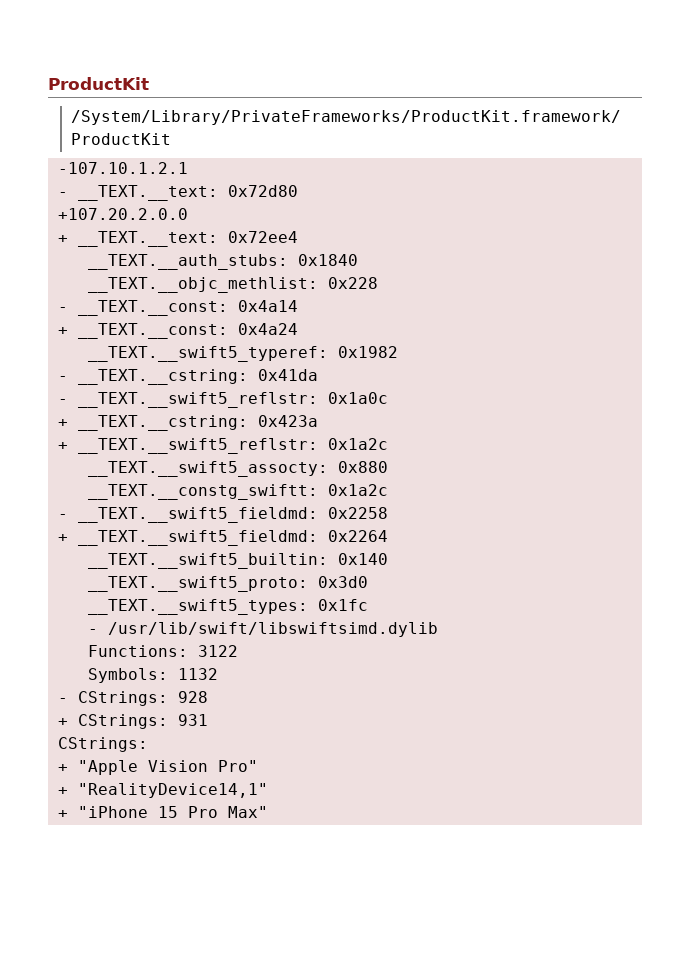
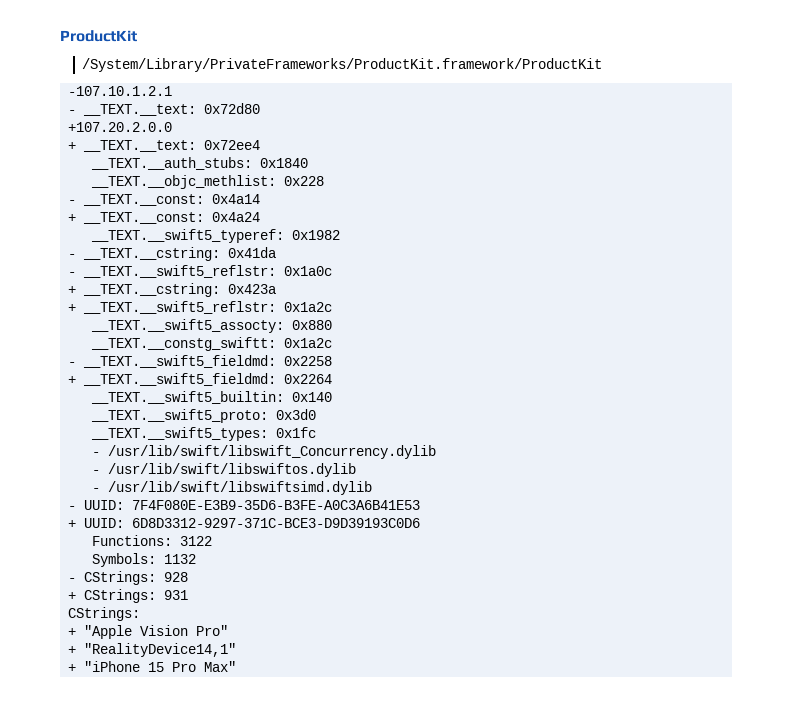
+ - /usr/lib/swift/libswift_Concurrency.dylib
+ - /usr/lib/swift/libswiftos.dylib
  - /usr/lib/swift/libswiftsimd.dylib
+ - UUID: 7F4F080E-E3B9-35D6-B3FE-A0C3A6B41E53
+ + UUID: 6D8D3312-9297-371C-BCE3-D9D39193C0D6

